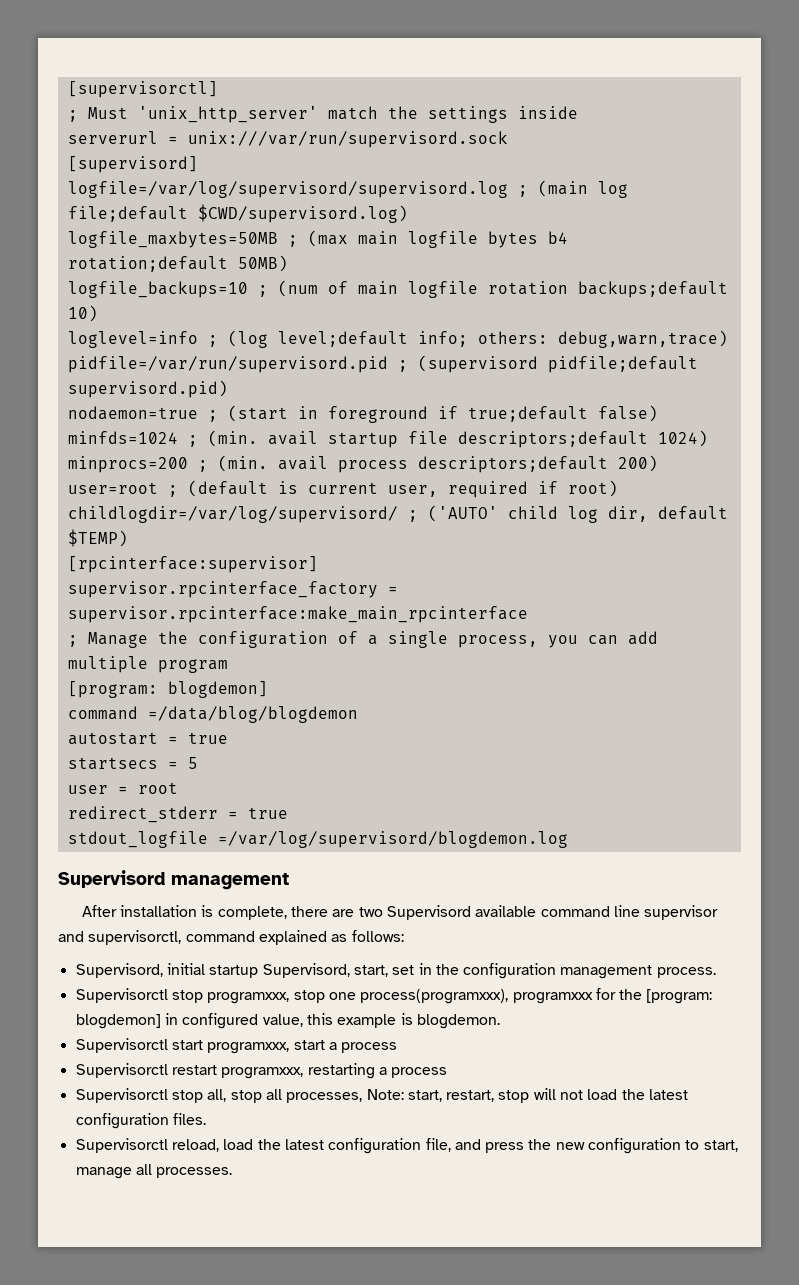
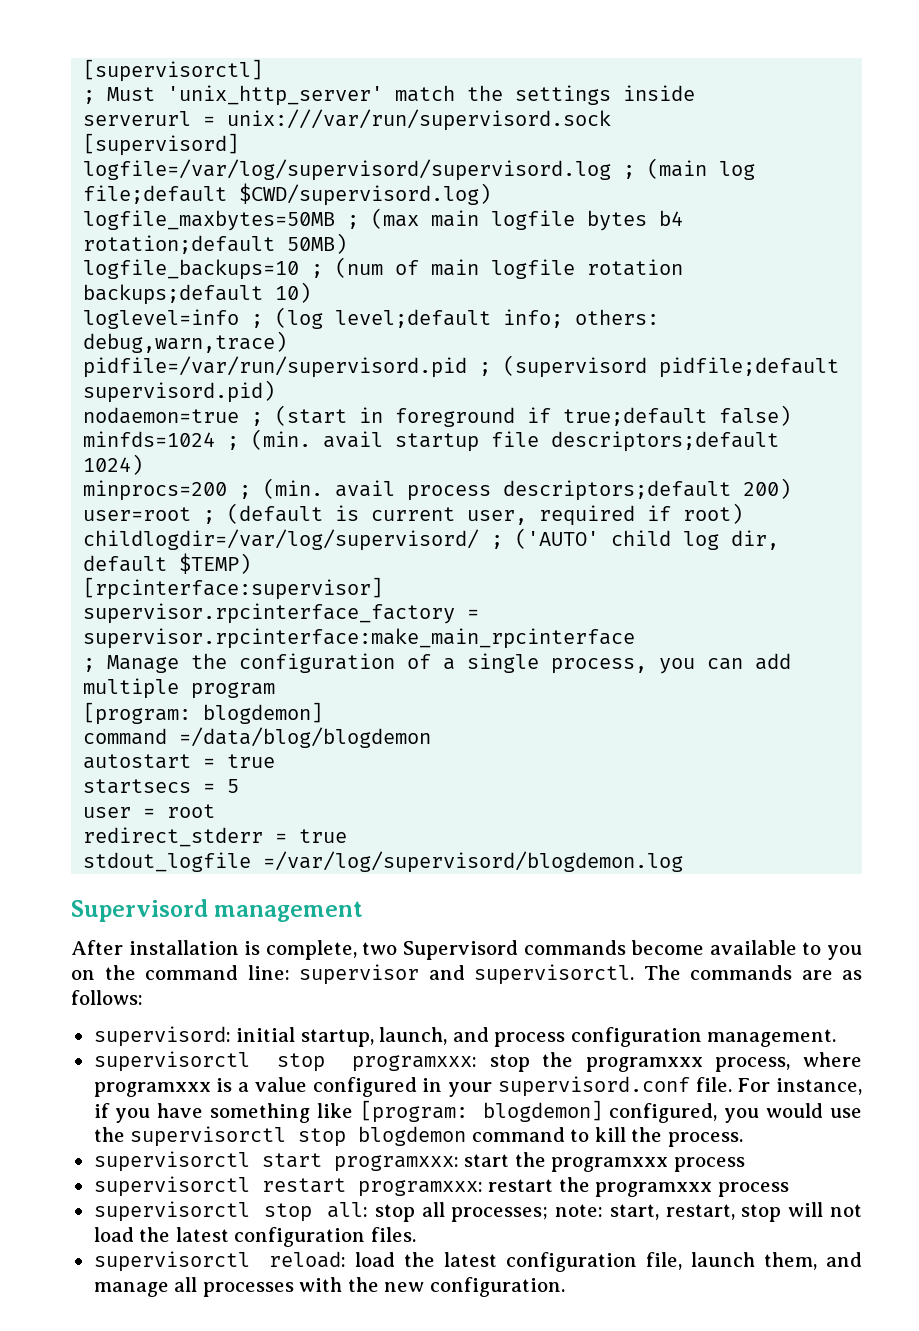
- After installation is complete, there are two Supervisord available command line supervisor and supervisorctl, command explained as follows:
- Supervisord, initial startup Supervisord, start, set in the configuration management process.
- Supervisorctl stop programxxx, stop one process(programxxx), programxxx for the [program: blogdemon] in configured value, this example is blogdemon.
- Supervisorctl start programxxx, start a process
- Supervisorctl restart programxxx, restarting a process
- Supervisorctl stop all, stop all processes, Note: start, restart, stop will not load the latest configuration files.
+ After installation is complete, two Supervisord commands become available to you on the command line: supervisor and supervisorctl. The commands are as follows:
+ supervisord: initial startup, launch, and process configuration management.
+ supervisorctl stop programxxx: stop the programxxx process, where programxxx is a value configured in your supervisord.conf file. For instance, if you have something like [program: blogdemon] configured, you would use the supervisorctl stop blogdemon command to kill the process.
+ supervisorctl start programxxx: start the programxxx process
+ supervisorctl restart programxxx: restart the programxxx process
+ supervisorctl stop all: stop all processes; note: start, restart, stop will not load the latest configuration files.
- Supervisorctl reload, load the latest configuration file, and press the new configuration to start, manage all processes.
+ supervisorctl reload: load the latest configuration file, launch them, and manage all processes with the new configuration.

